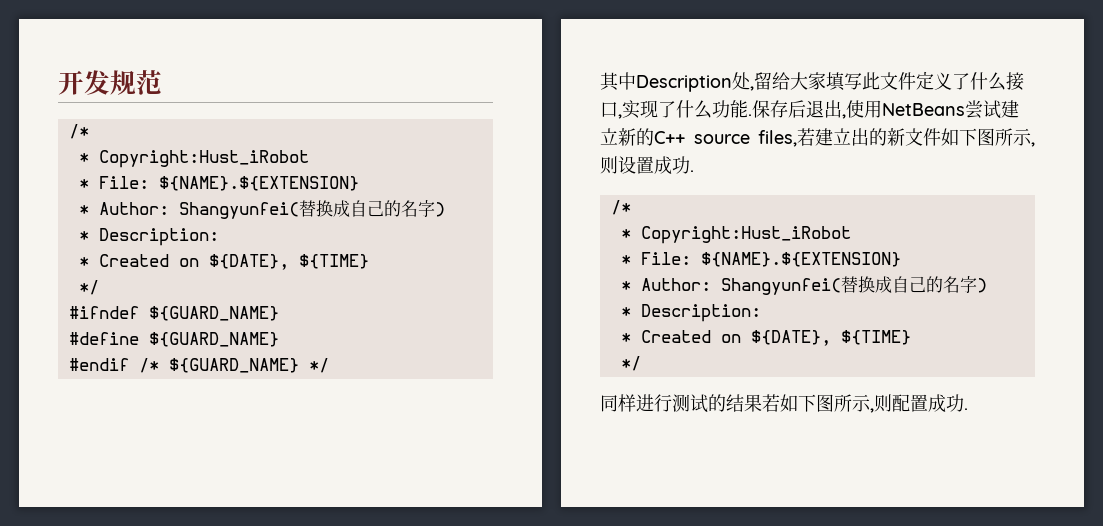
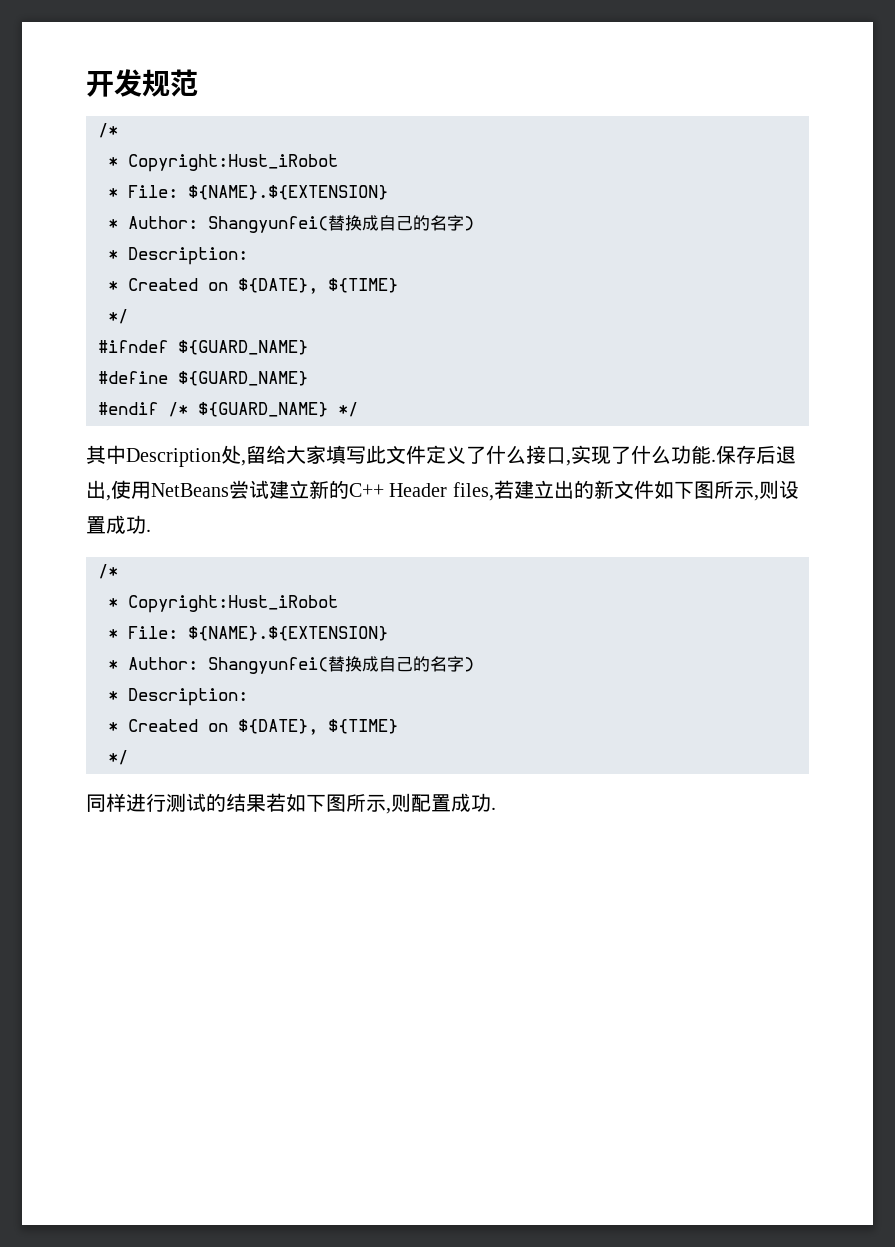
- 保存后退出,使用NetBeans尝试建立新的C++ source files,若建立出的新文件如下图所示,则设置成功.
+ 保存后退出,使用NetBeans尝试建立新的C++ Header files,若建立出的新文件如下图所示,则设置成功.

